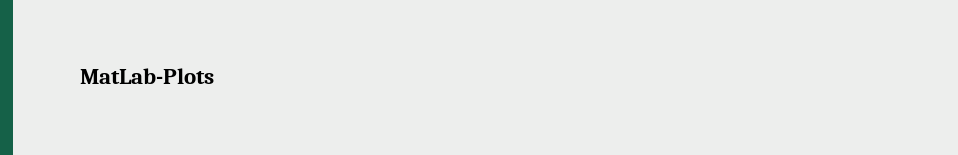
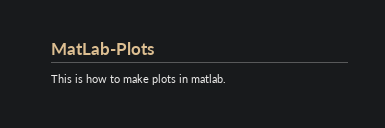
+ This is how to make plots in matlab.

